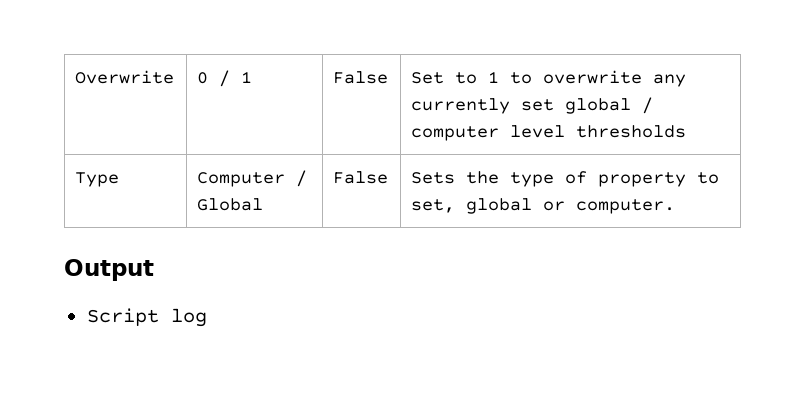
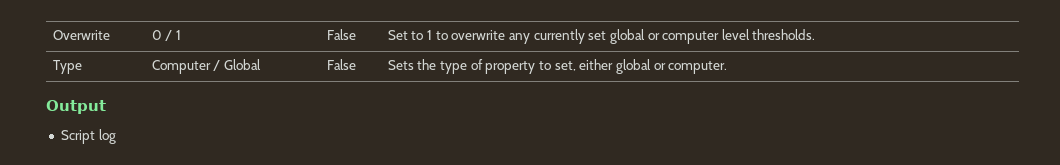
- Overwrite | 0 / 1 | False | Set to 1 to overwrite any currently set global / computer level thresholds
+ Overwrite | 0 / 1 | False | Set to 1 to overwrite any currently set global or computer level thresholds.
- Type | Computer / Global | False | Sets the type of property to set, global or computer.
+ Type | Computer / Global | False | Sets the type of property to set, either global or computer.

